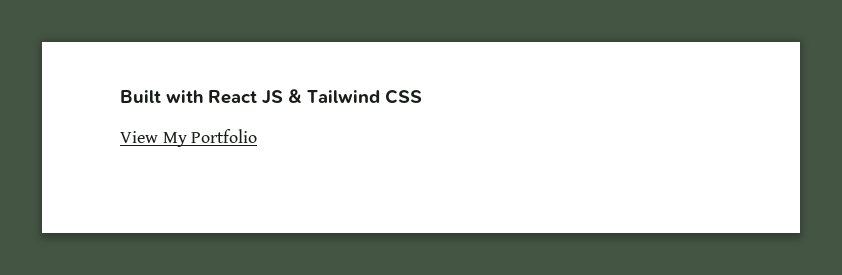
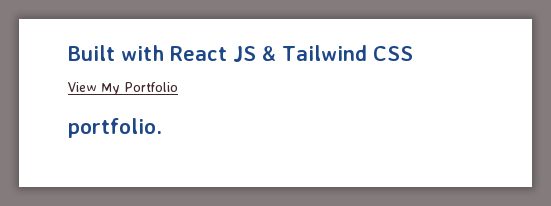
+ portfolio.

